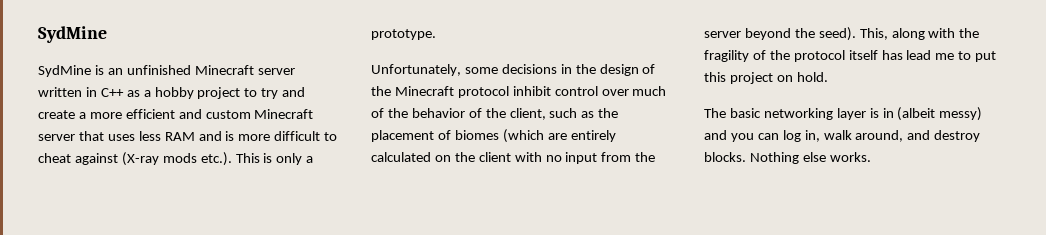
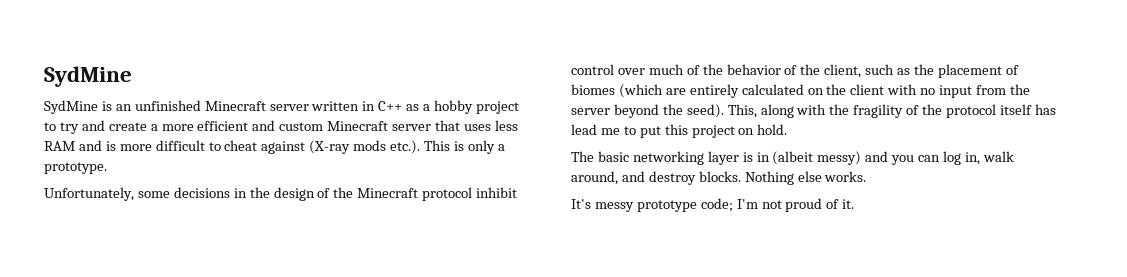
+ It's messy prototype code; I'm not proud of it.

